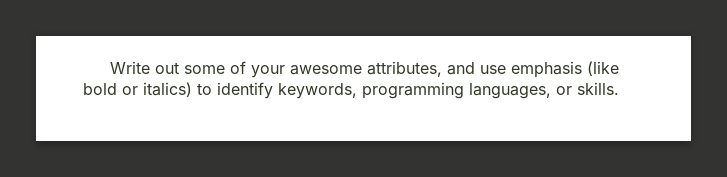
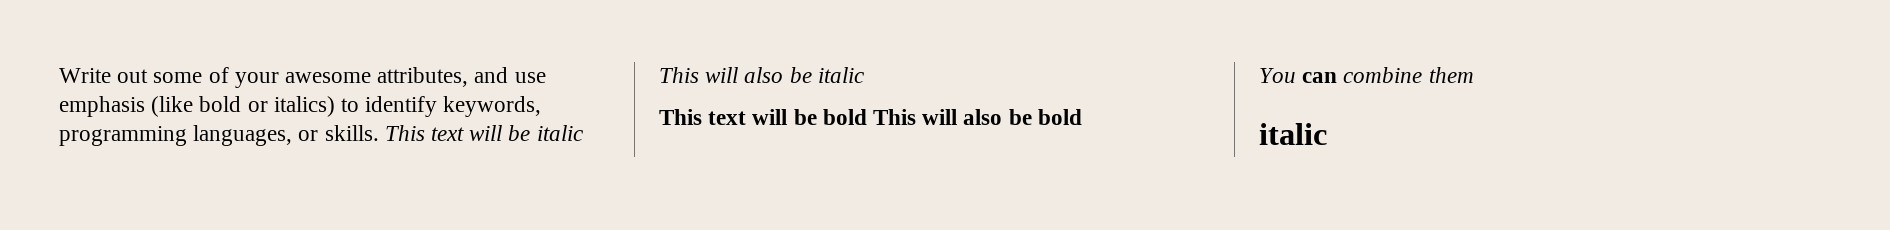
+ This text will be italic This will also be italic
+ This text will be bold This will also be bold
+ You can combine them
+ italic

